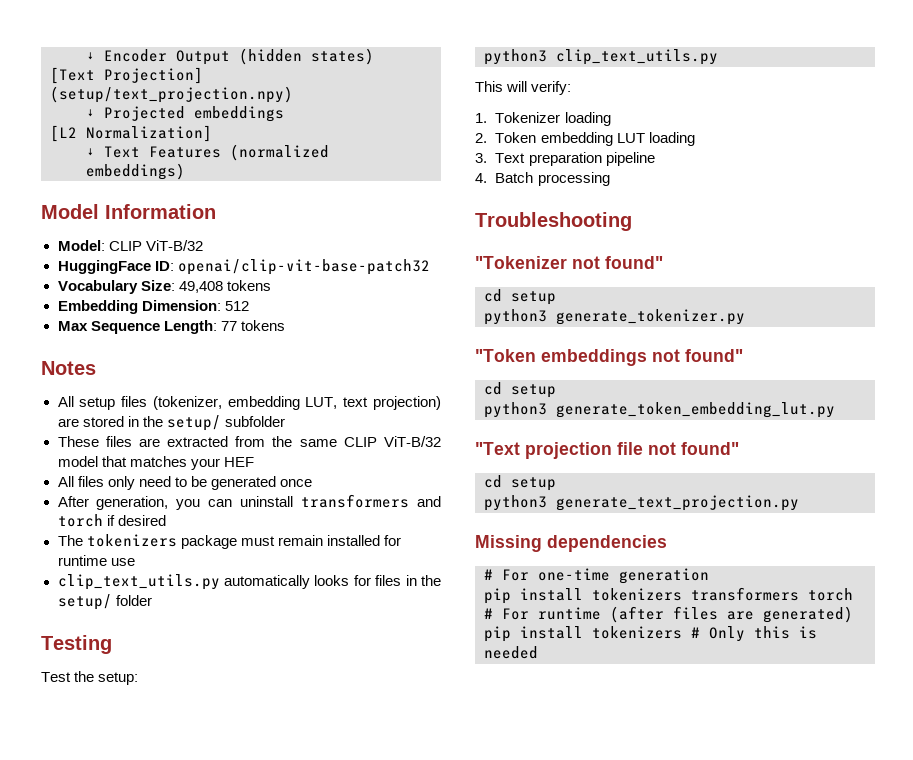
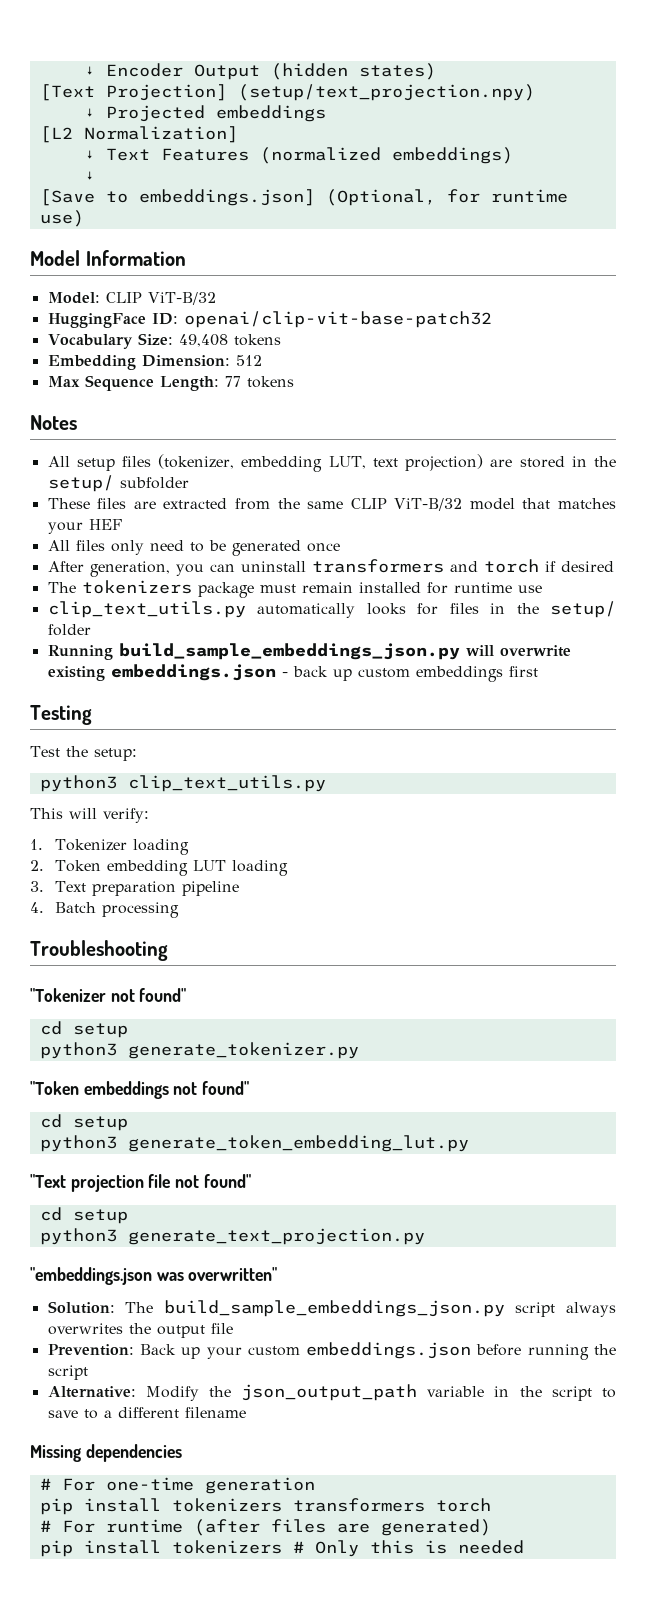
  ↓ Text Features (normalized embeddings)
+ ↓
+ [Save to embeddings.json] (Optional, for runtime use)
+ Running build_sample_embeddings_json.py will overwrite existing embeddings.json - back up custom embeddings first
+ "embeddings.json was overwritten"
+ Solution: The build_sample_embeddings_json.py script always overwrites the output file
+ Prevention: Back up your custom embeddings.json before running the script
+ Alternative: Modify the json_output_path variable in the script to save to a different filename

